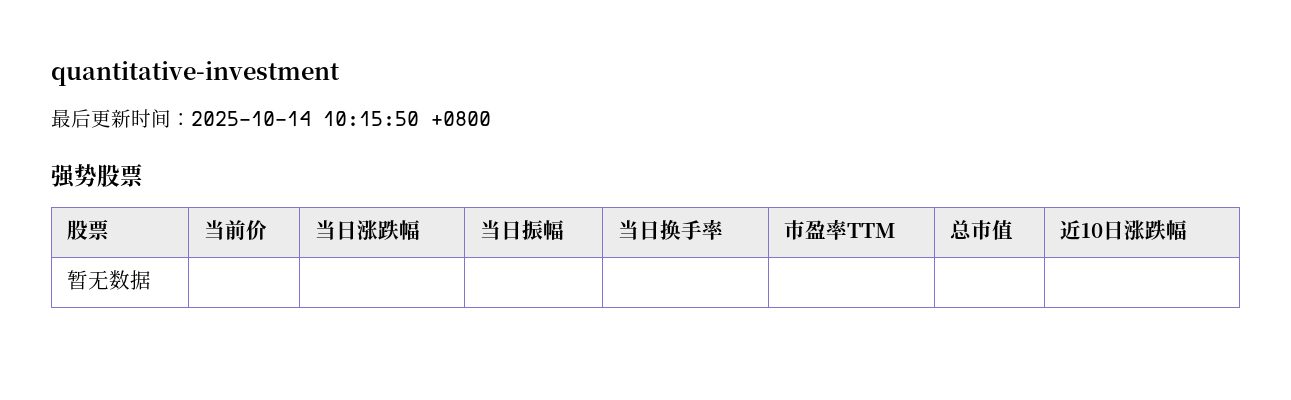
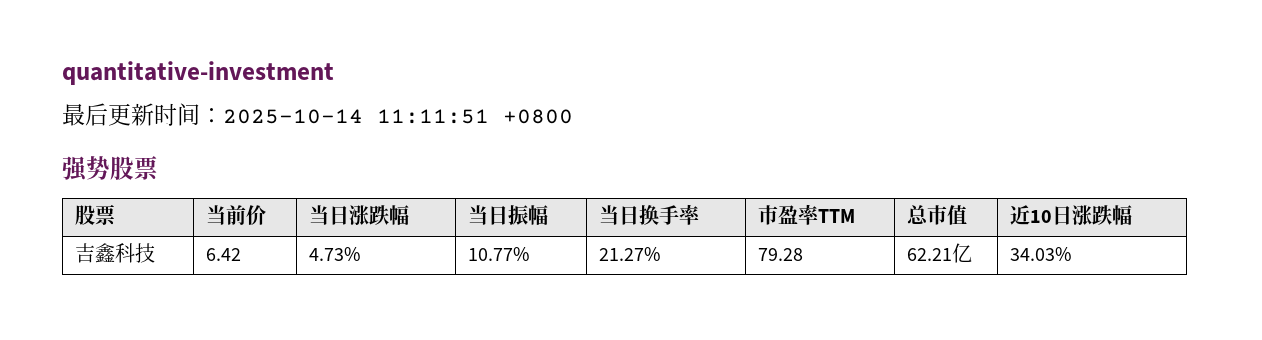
- 最后更新时间：2025-10-14 10:15:50 +0800
+ 最后更新时间：2025-10-14 11:11:51 +0800
- 暂无数据 | | | | | | |
+ 吉鑫科技 | 6.42 | 4.73% | 10.77% | 21.27% | 79.28 | 62.21亿 | 34.03%

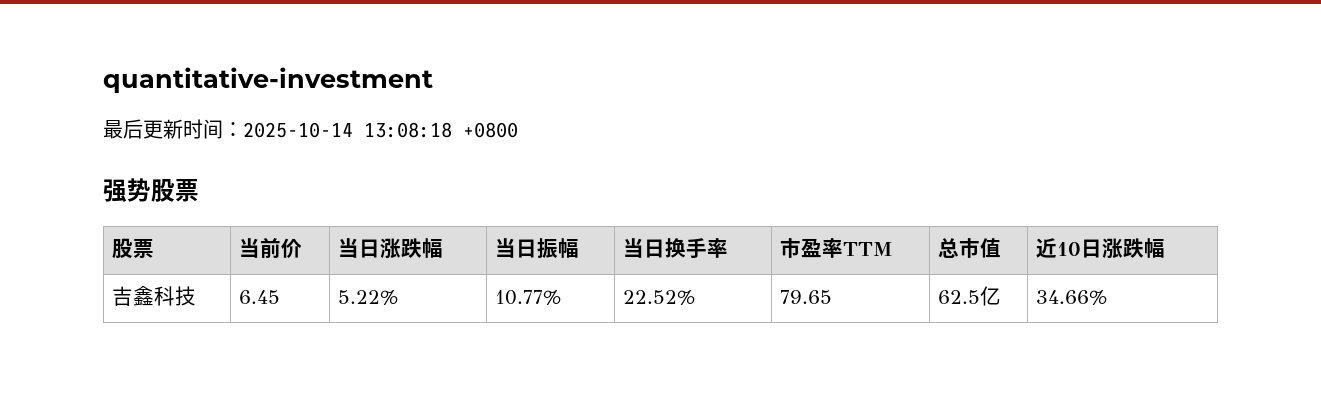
- 最后更新时间：2025-10-14 11:11:51 +0800
+ 最后更新时间：2025-10-14 13:08:18 +0800
- 吉鑫科技 | 6.42 | 4.73% | 10.77% | 21.27% | 79.28 | 62.21亿 | 34.03%
+ 吉鑫科技 | 6.45 | 5.22% | 10.77% | 22.52% | 79.65 | 62.5亿 | 34.66%

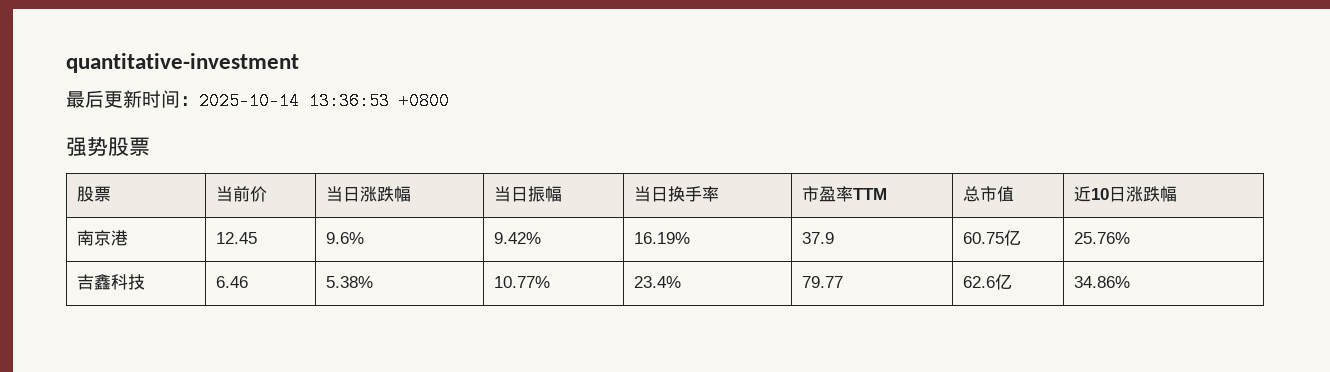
- 最后更新时间：2025-10-14 13:08:18 +0800
+ 最后更新时间：2025-10-14 13:36:53 +0800
+ 南京港 | 12.45 | 9.6% | 9.42% | 16.19% | 37.9 | 60.75亿 | 25.76%
- 吉鑫科技 | 6.45 | 5.22% | 10.77% | 22.52% | 79.65 | 62.5亿 | 34.66%
+ 吉鑫科技 | 6.46 | 5.38% | 10.77% | 23.4% | 79.77 | 62.6亿 | 34.86%

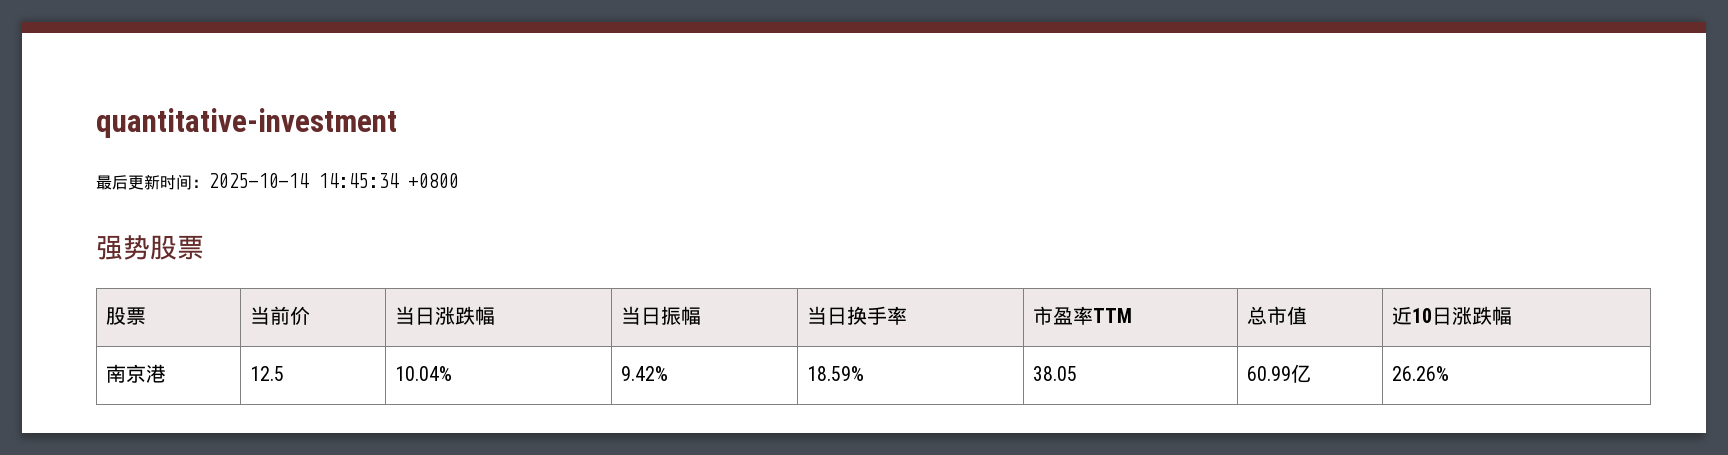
- 最后更新时间：2025-10-14 13:36:53 +0800
+ 最后更新时间：2025-10-14 14:45:34 +0800
- 南京港 | 12.45 | 9.6% | 9.42% | 16.19% | 37.9 | 60.75亿 | 25.76%
- 吉鑫科技 | 6.46 | 5.38% | 10.77% | 23.4% | 79.77 | 62.6亿 | 34.86%
+ 南京港 | 12.5 | 10.04% | 9.42% | 18.59% | 38.05 | 60.99亿 | 26.26%

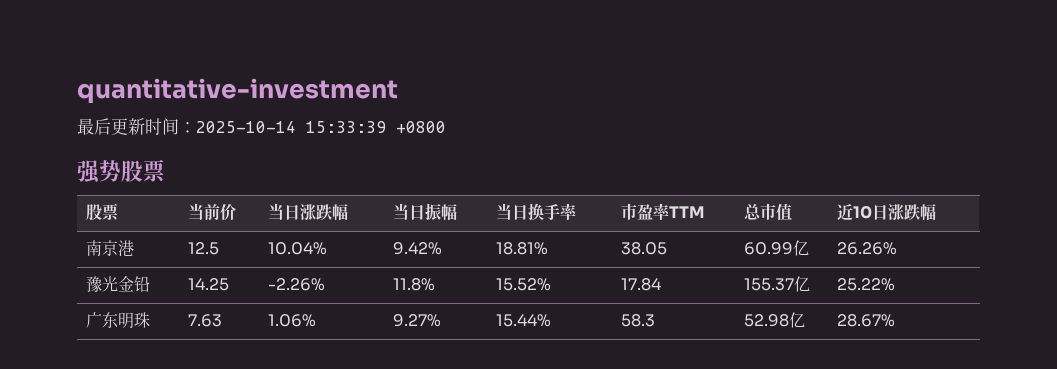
- 最后更新时间：2025-10-14 14:45:34 +0800
+ 最后更新时间：2025-10-14 15:33:39 +0800
- 南京港 | 12.5 | 10.04% | 9.42% | 18.59% | 38.05 | 60.99亿 | 26.26%
+ 南京港 | 12.5 | 10.04% | 9.42% | 18.81% | 38.05 | 60.99亿 | 26.26%
+ 豫光金铅 | 14.25 | -2.26% | 11.8% | 15.52% | 17.84 | 155.37亿 | 25.22%
+ 广东明珠 | 7.63 | 1.06% | 9.27% | 15.44% | 58.3 | 52.98亿 | 28.67%

